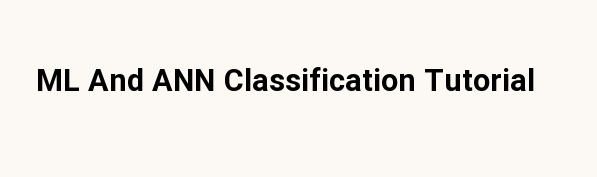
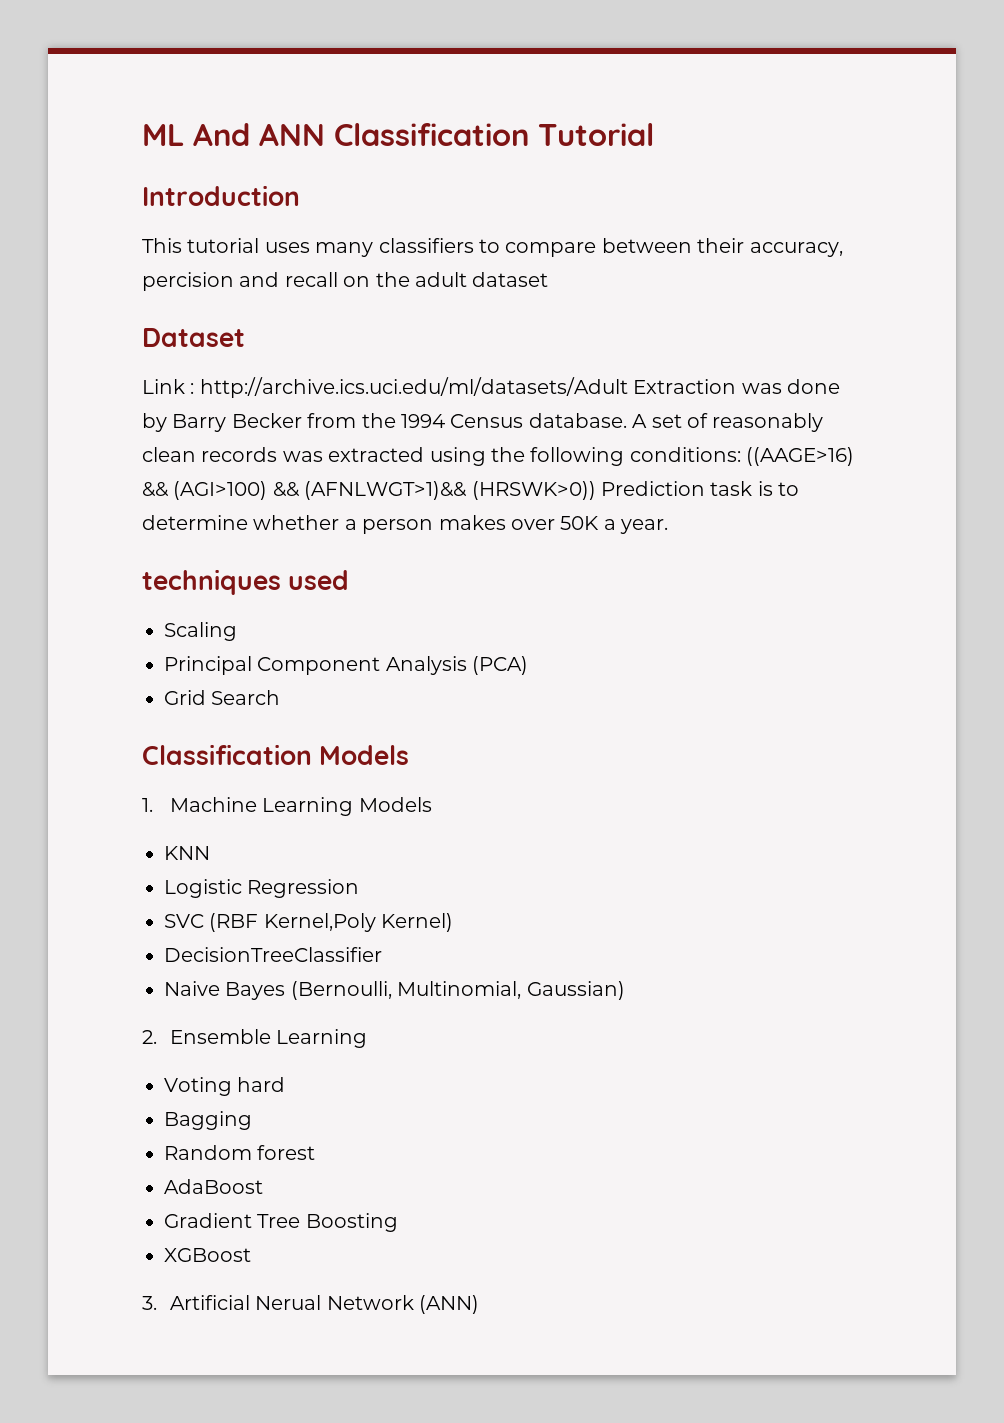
+ Introduction
+ This tutorial uses many classifiers to compare between their accuracy, percision and recall on the adult dataset
+ Dataset
+ Link : http://archive.ics.uci.edu/ml/datasets/Adult Extraction was done by Barry Becker from the 1994 Census database. A set of reasonably clean records was extracted using the following conditions: ((AAGE>16) && (AGI>100) && (AFNLWGT>1)&& (HRSWK>0)) Prediction task is to determine whether a person makes over 50K a year.
+ techniques used
+ Scaling
+ Principal Component Analysis (PCA)
+ Grid Search
+ Classification Models
+ 1. Machine Learning Models
+ KNN
+ Logistic Regression
+ SVC (RBF Kernel,Poly Kernel)
+ DecisionTreeClassifier
+ Naive Bayes (Bernoulli, Multinomial, Gaussian)
+ 2. Ensemble Learning
+ Voting hard
+ Bagging
+ Random forest
+ AdaBoost
+ Gradient Tree Boosting
+ XGBoost
+ 3. Artificial Nerual Network (ANN)

